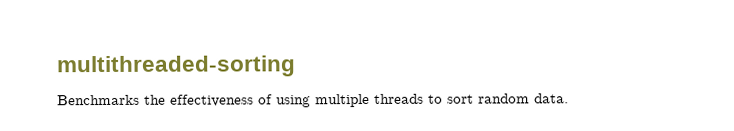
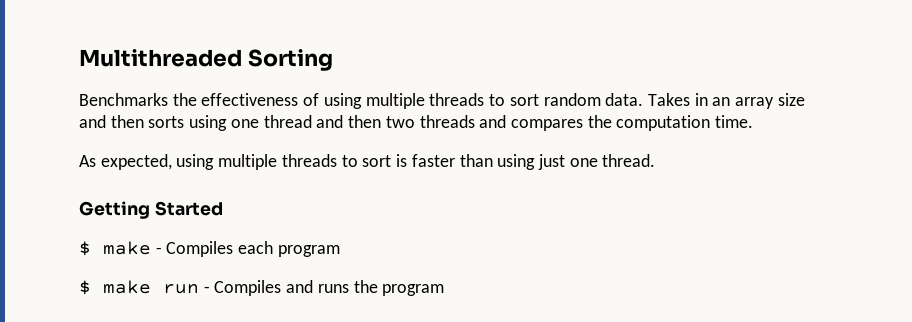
- multithreaded-sorting
+ Multithreaded Sorting
+ Takes in an array size and then sorts using one thread and then two threads and compares the computation time.
+ As expected, using multiple threads to sort is faster than using just one thread.
+ Getting Started
+ $ make - Compiles each program
+ $ make run - Compiles and runs the program

